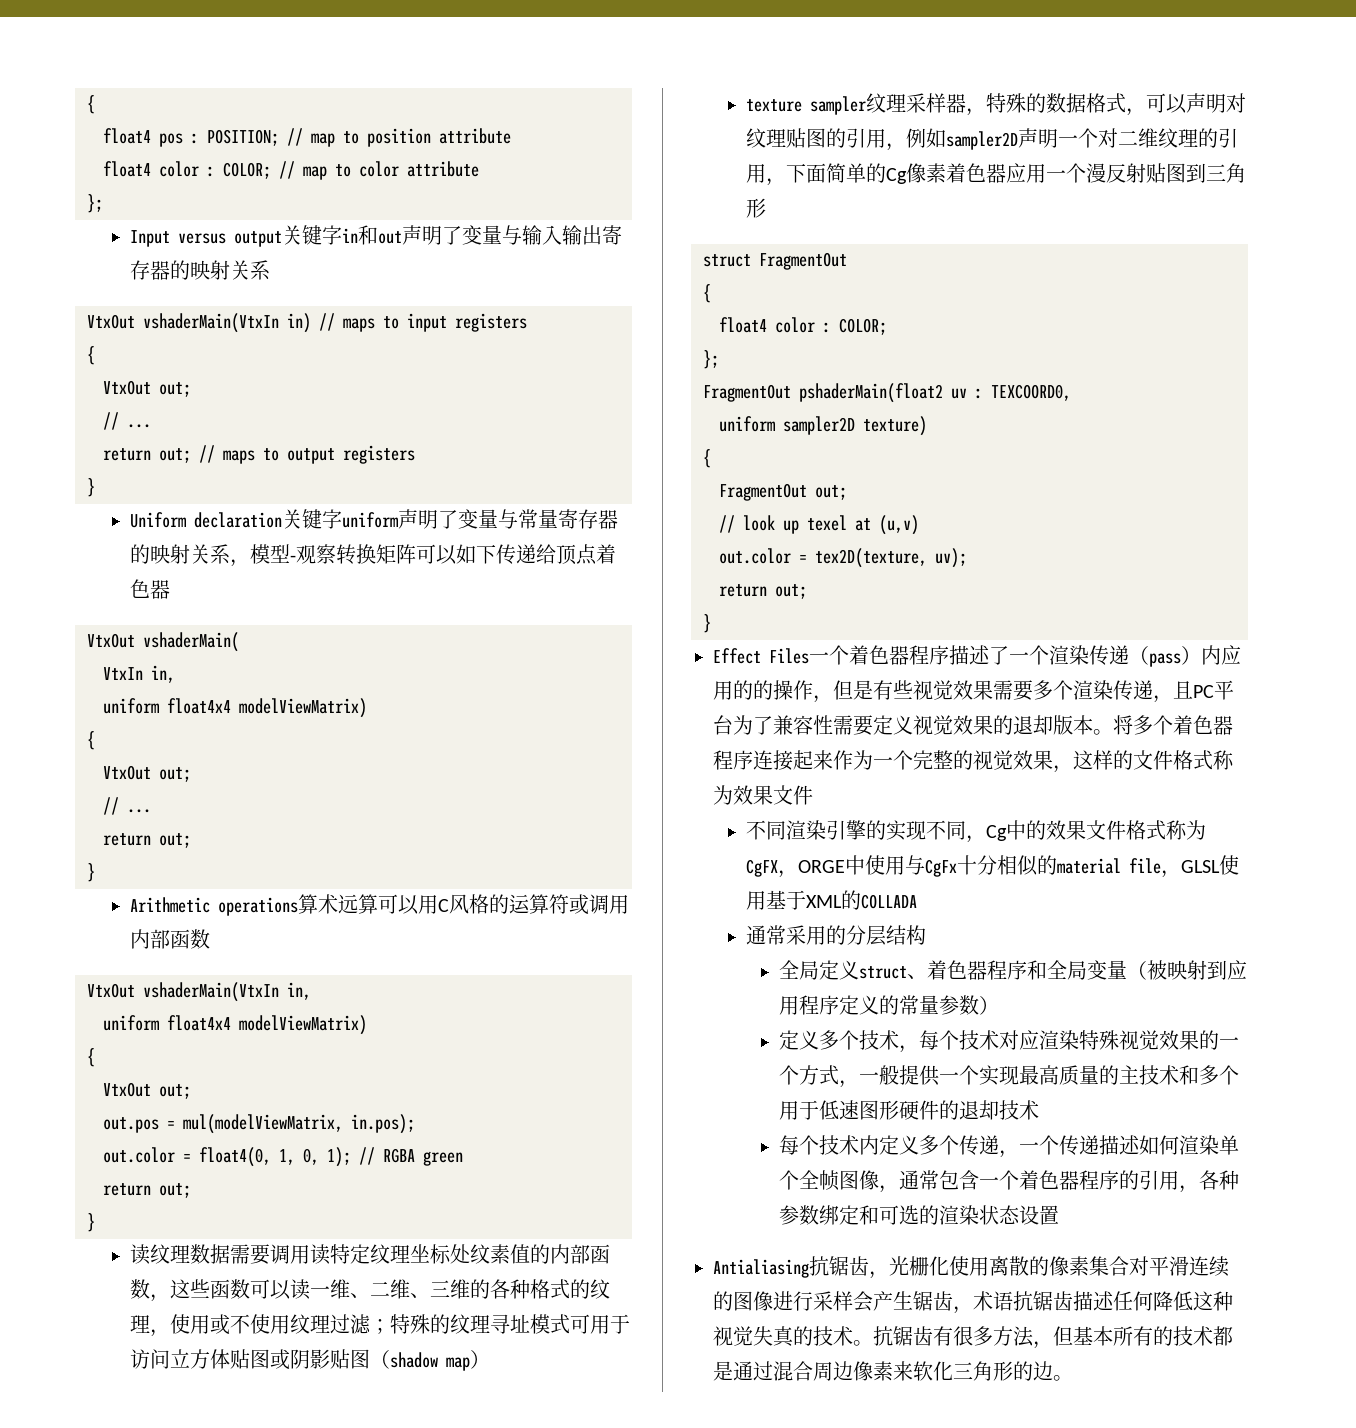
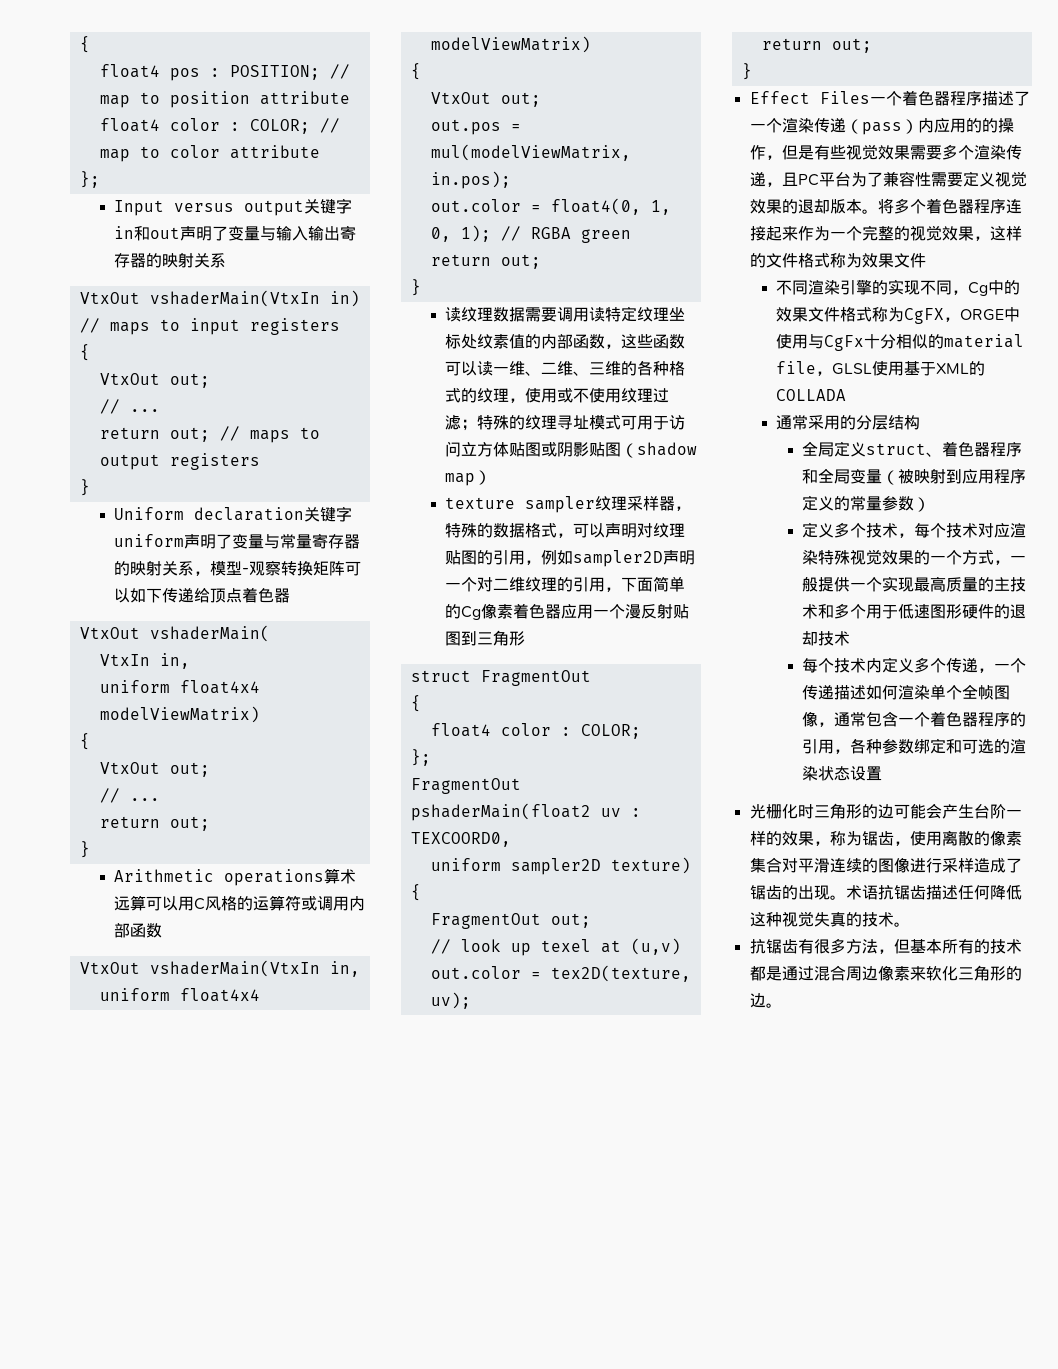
- Antialiasing抗锯齿，光栅化使用离散的像素集合对平滑连续的图像进行采样会产生锯齿，术语抗锯齿描述任何降低这种视觉失真的技术。抗锯齿有很多方法，但基本所有的技术都是通过混合周边像素来软化三角形的边。
+ 光栅化时三角形的边可能会产生台阶一样的效果，称为锯齿，使用离散的像素集合对平滑连续的图像进行采样造成了锯齿的出现。术语抗锯齿描述任何降低这种视觉失真的技术。
+ 抗锯齿有很多方法，但基本所有的技术都是通过混合周边像素来软化三角形的边。

